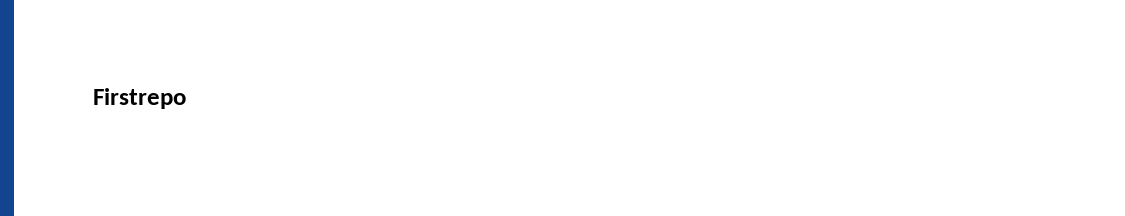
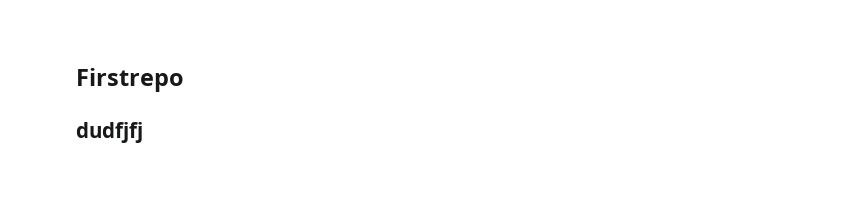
+ dudfjfj

